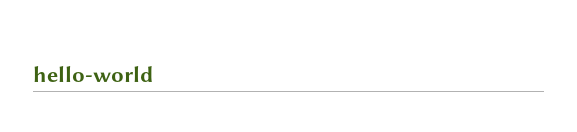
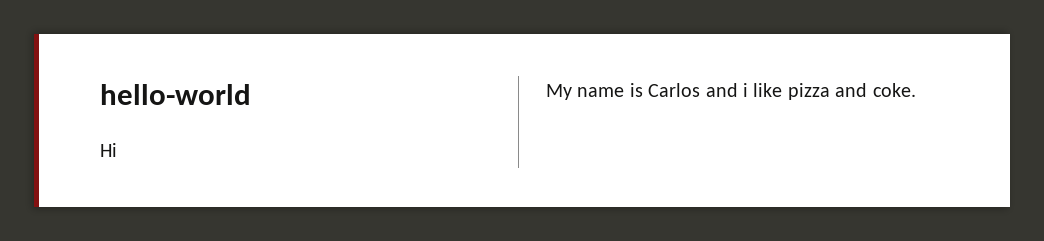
+ Hi
+ My name is Carlos and i like pizza and coke.

